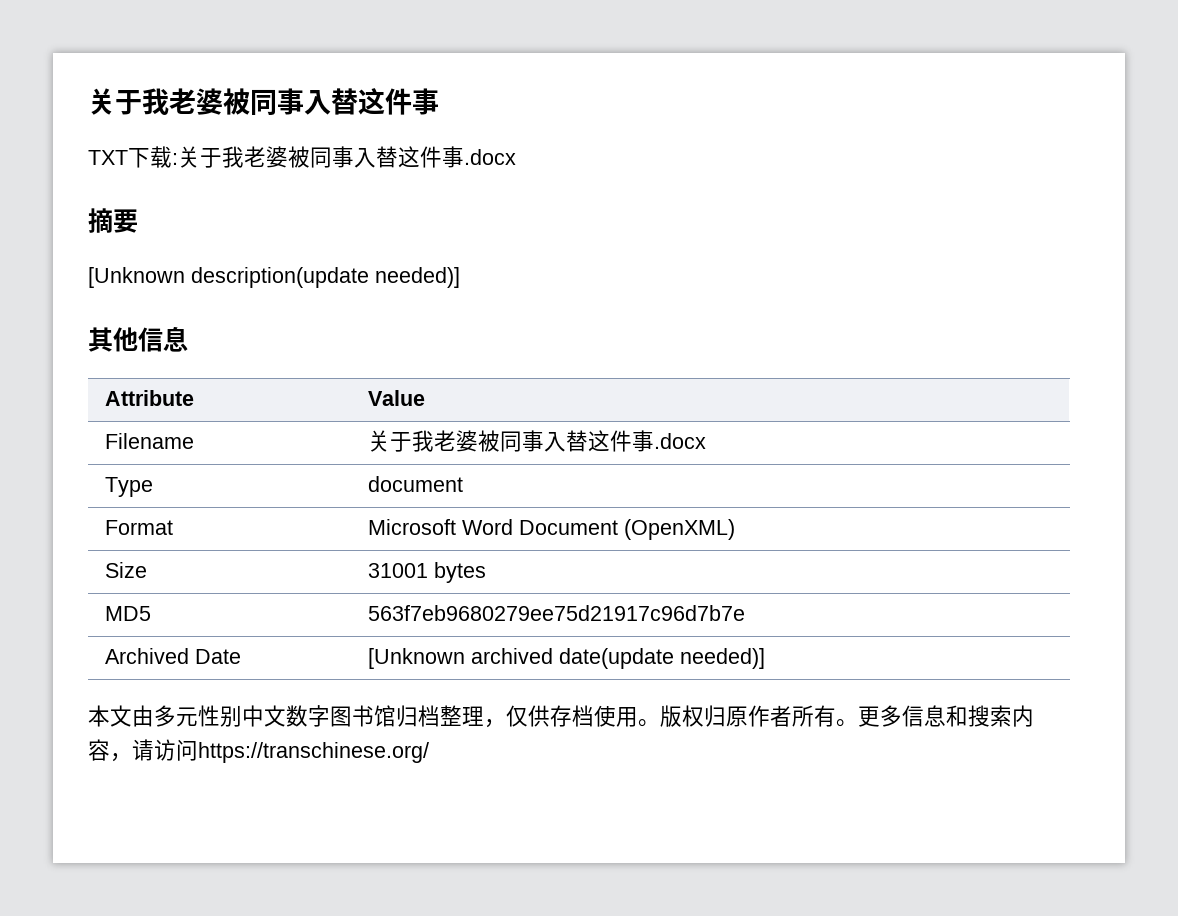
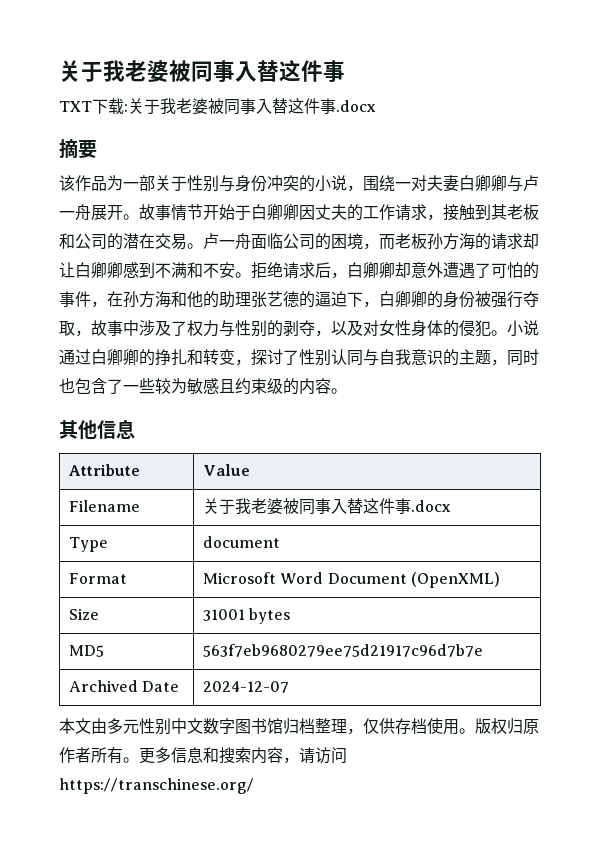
- [Unknown description(update needed)]
+ 该作品为一部关于性别与身份冲突的小说，围绕一对夫妻白卿卿与卢一舟展开。故事情节开始于白卿卿因丈夫的工作请求，接触到其老板和公司的潜在交易。卢一舟面临公司的困境，而老板孙方海的请求却让白卿卿感到不满和不安。拒绝请求后，白卿卿却意外遭遇了可怕的事件，在孙方海和他的助理张艺德的逼迫下，白卿卿的身份被强行夺取，故事中涉及了权力与性别的剥夺，以及对女性身体的侵犯。小说通过白卿卿的挣扎和转变，探讨了性别认同与自我意识的主题，同时也包含了一些较为敏感且约束级的内容。
- Archived Date | [Unknown archived date(update needed)]
+ Archived Date | 2024-12-07

